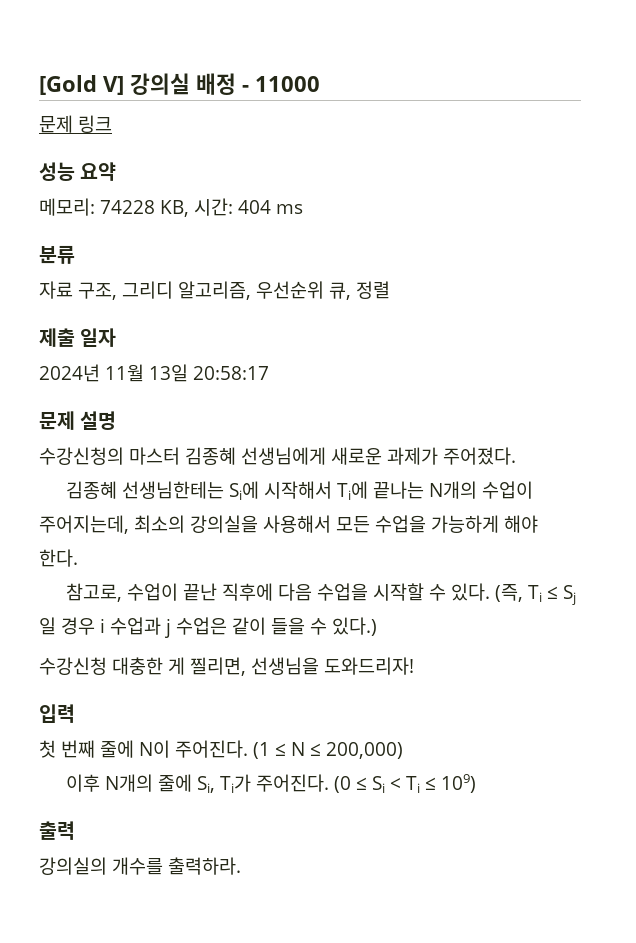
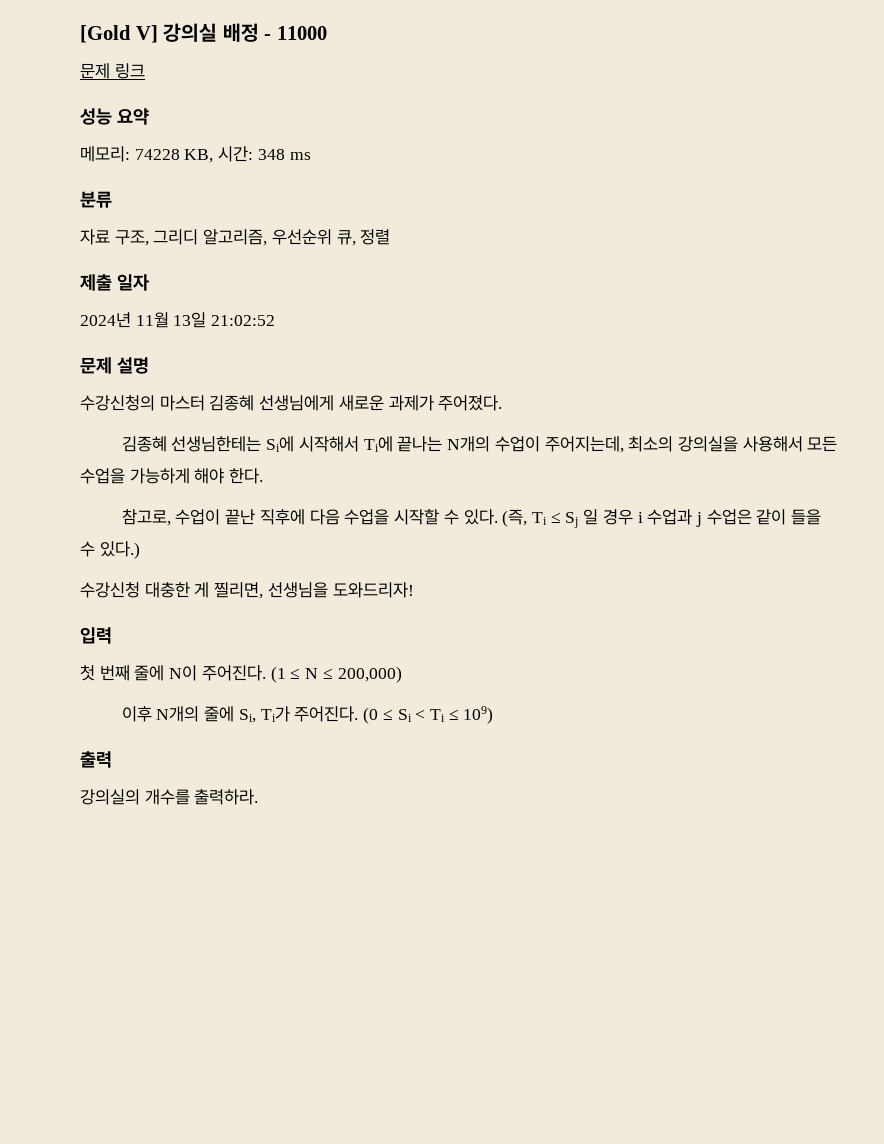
- 메모리: 74228 KB, 시간: 404 ms
+ 메모리: 74228 KB, 시간: 348 ms
- 2024년 11월 13일 20:58:17
+ 2024년 11월 13일 21:02:52

